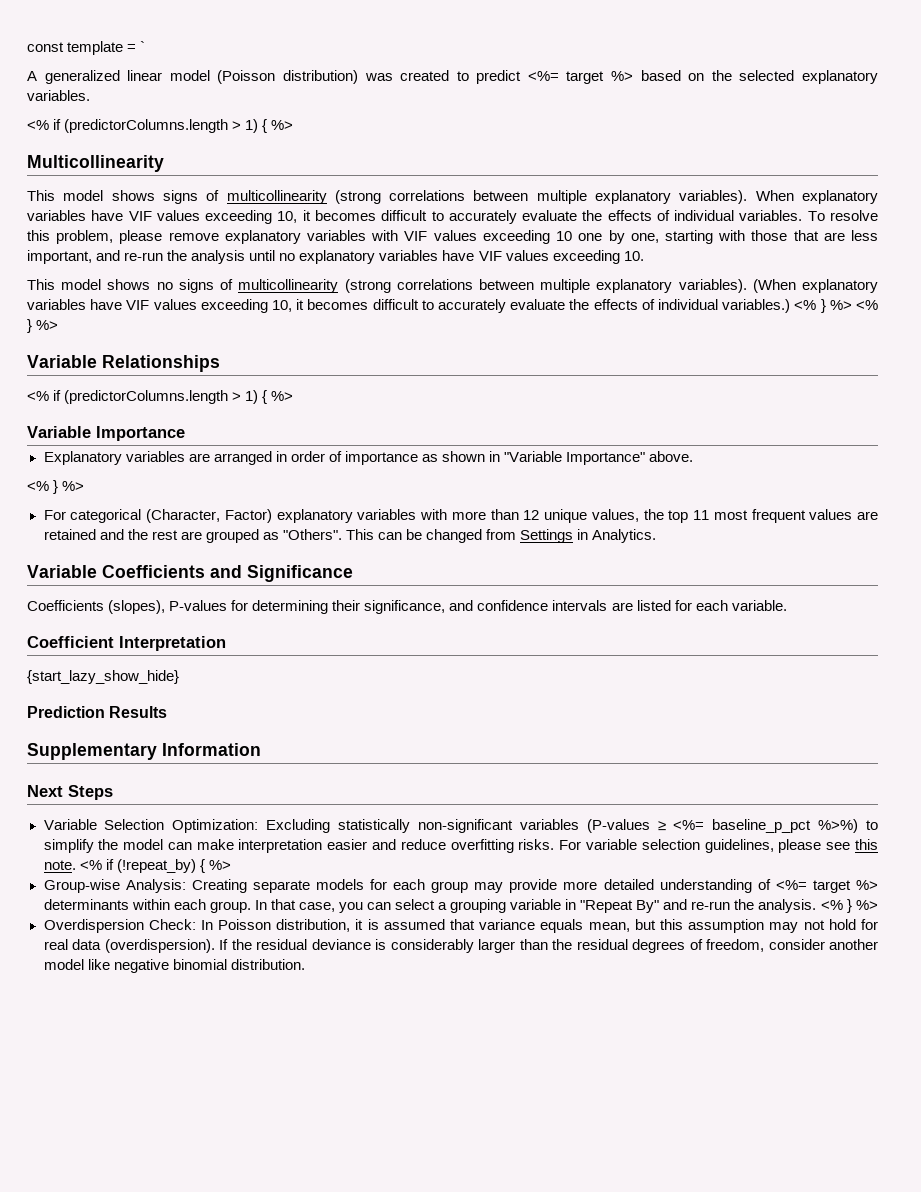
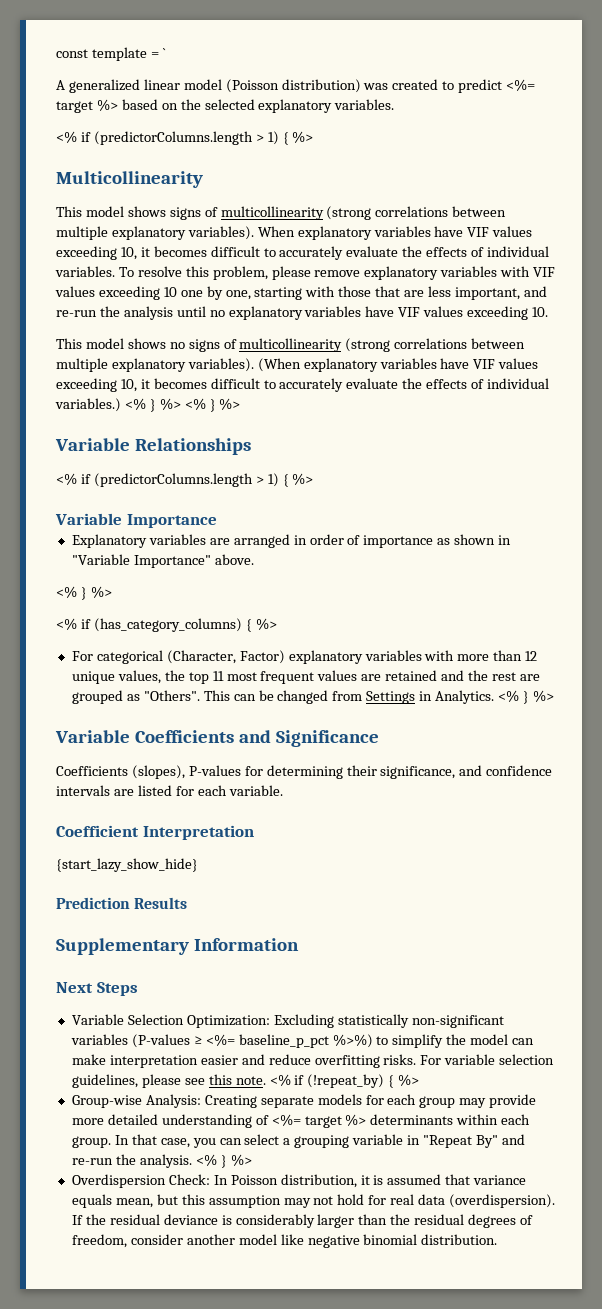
+ <% if (has_category_columns) { %>
- This can be changed from Settings in Analytics.
+ This can be changed from Settings in Analytics. <% } %>

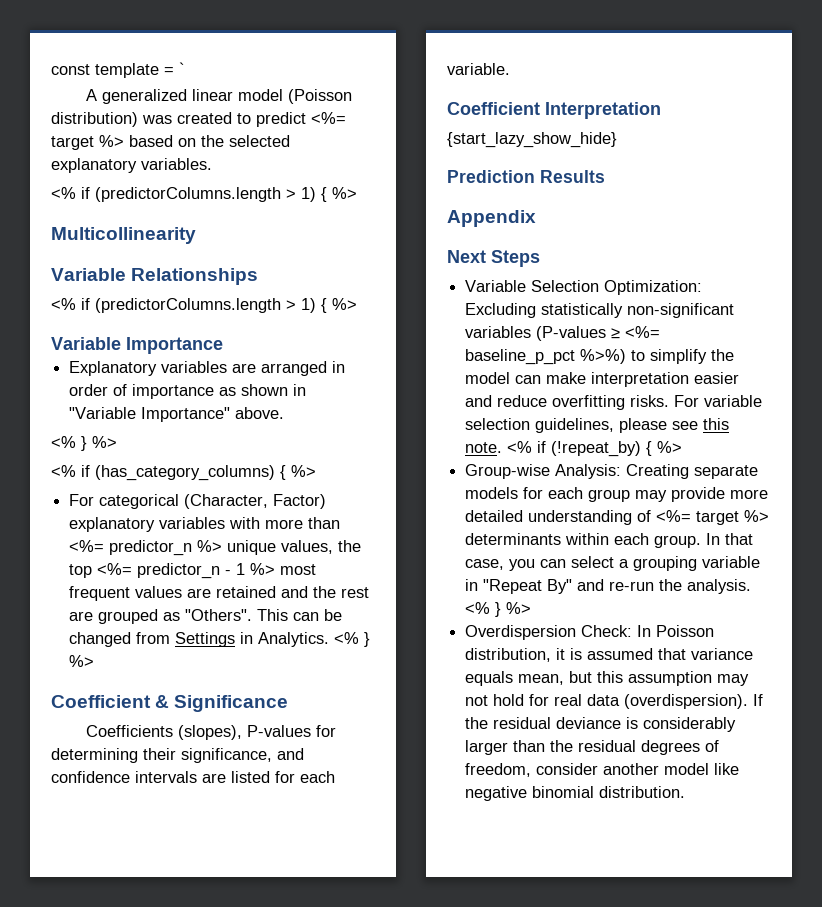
- This model shows signs of multicollinearity (strong correlations between multiple explanatory variables). When explanatory variables have VIF values exceeding 10, it becomes difficult to accurately evaluate the effects of individual variables. To resolve this problem, please remove explanatory variables with VIF values exceeding 10 one by one, starting with those that are less important, and re-run the analysis until no explanatory variables have VIF values exceeding 10.
- This model shows no signs of multicollinearity (strong correlations between multiple explanatory variables). (When explanatory variables have VIF values exceeding 10, it becomes difficult to accurately evaluate the effects of individual variables.) <% } %> <% } %>
- For categorical (Character, Factor) explanatory variables with more than 12 unique values, the top 11 most frequent values are retained and the rest are grouped as "Others".
+ For categorical (Character, Factor) explanatory variables with more than <%= predictor_n %> unique values, the top <%= predictor_n - 1 %> most frequent values are retained and the rest are grouped as "Others".
- Variable Coefficients and Significance
+ Coefficient & Significance
- Supplementary Information
+ Appendix

